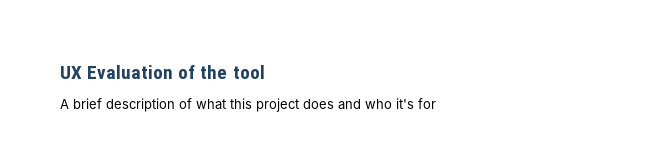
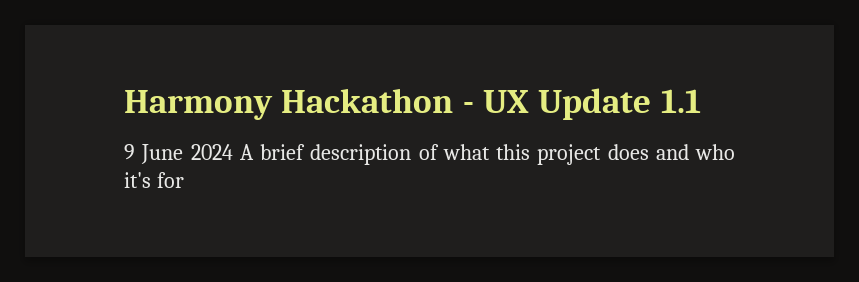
- UX Evaluation of the tool
- A brief description of what this project does and who it's for
+ Harmony Hackathon - UX Update 1.1
+ 9 June 2024 A brief description of what this project does and who it's for

